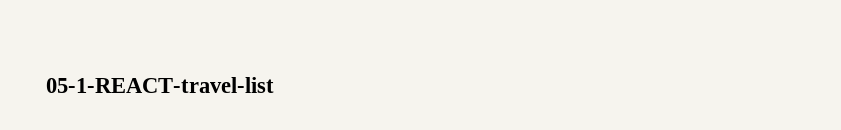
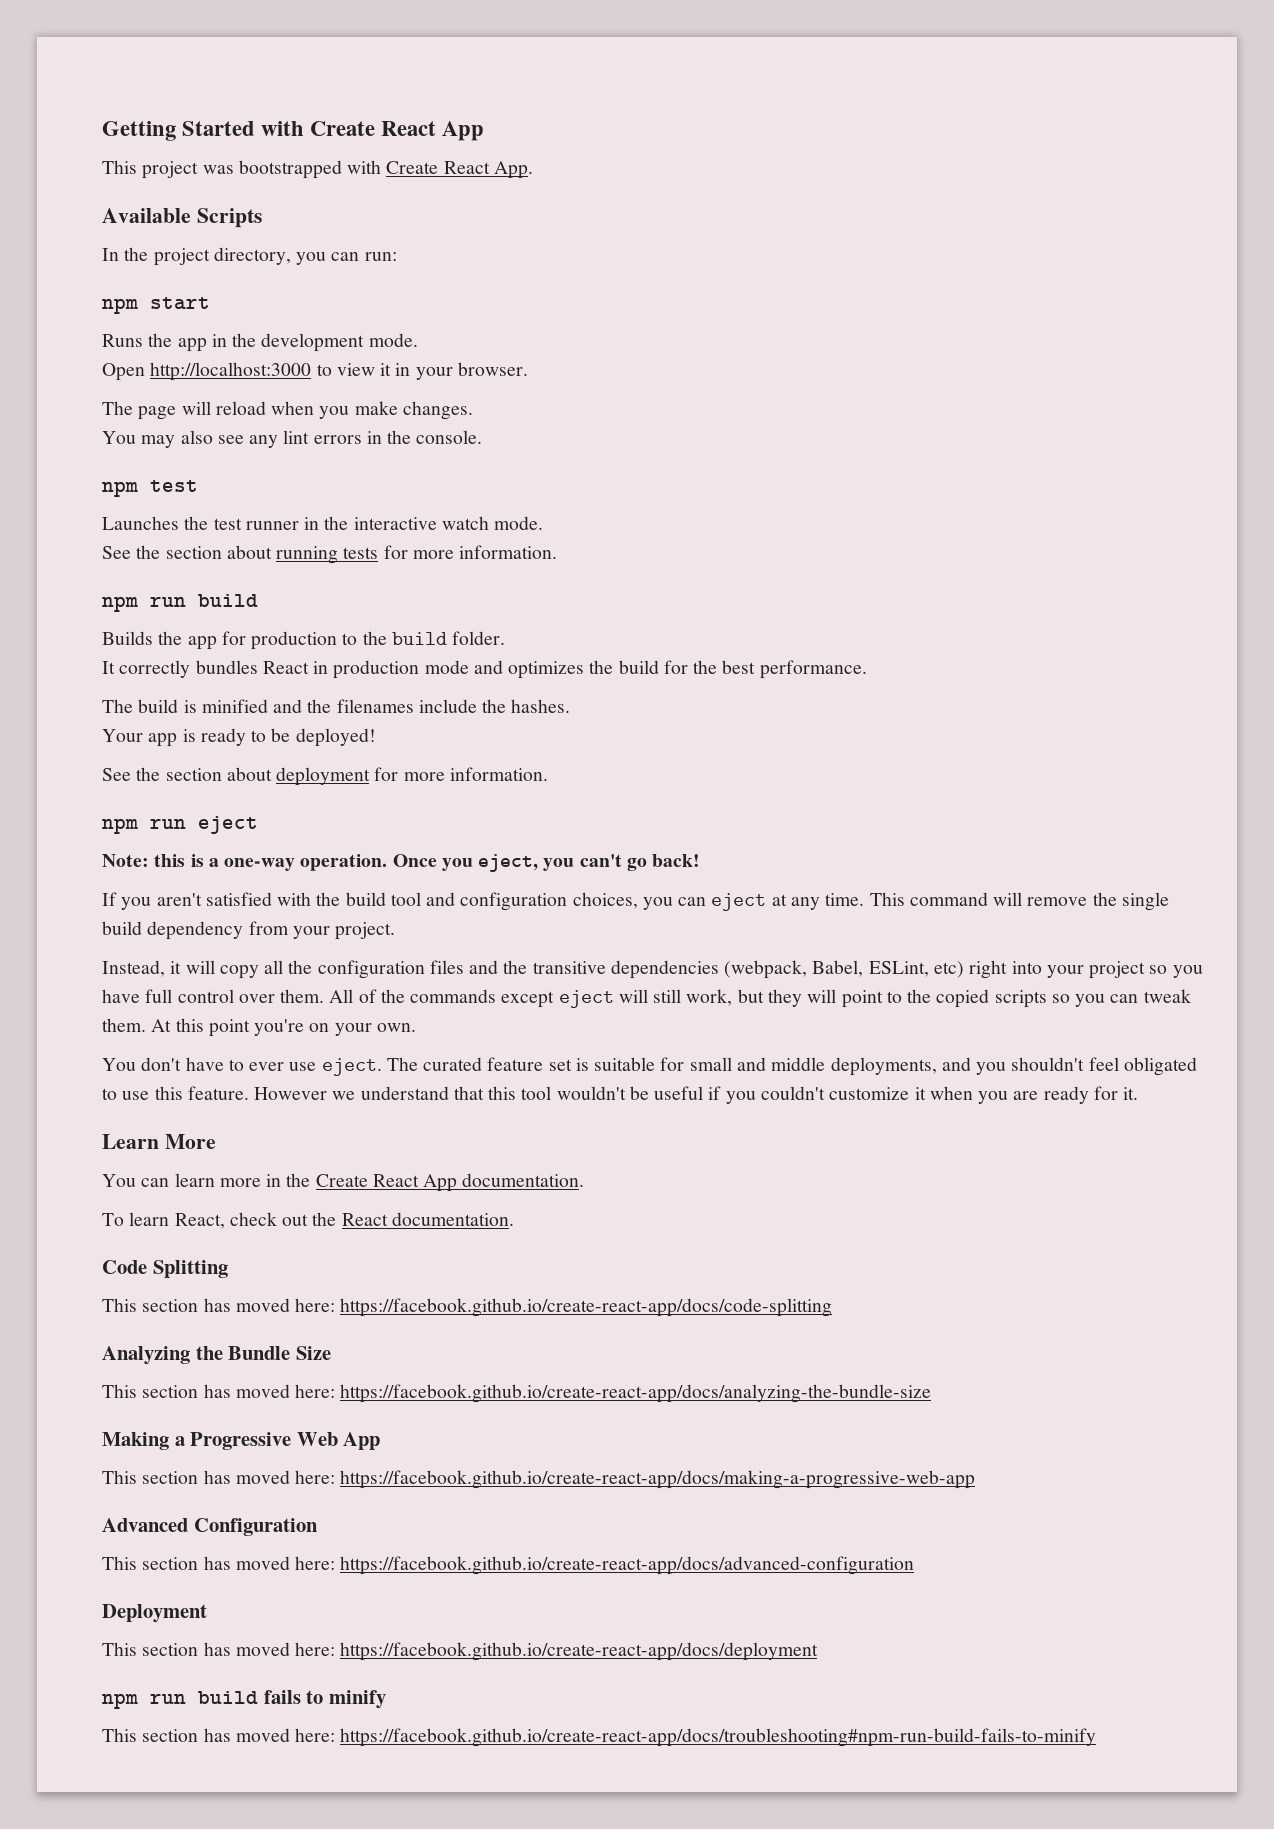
- 05-1-REACT-travel-list
+ Getting Started with Create React App
+ This project was bootstrapped with Create React App.
+ Available Scripts
+ In the project directory, you can run:
+ npm start
+ Runs the app in the development mode.
+ Open http://localhost:3000 to view it in your browser.
+ The page will reload when you make changes.
+ You may also see any lint errors in the console.
+ npm test
+ Launches the test runner in the interactive watch mode.
+ See the section about running tests for more information.
+ npm run build
+ Builds the app for production to the build folder.
+ It correctly bundles React in production mode and optimizes the build for the best performance.
+ The build is minified and the filenames include the hashes.
+ Your app is ready to be deployed!
+ See the section about deployment for more information.
+ npm run eject
+ Note: this is a one-way operation. Once you eject, you can't go back!
+ If you aren't satisfied with the build tool and configuration choices, you can eject at any time. This command will remove the single build dependency from your project.
+ Instead, it will copy all the configuration files and the transitive dependencies (webpack, Babel, ESLint, etc) right into your project so you have full control over them. All of the commands except eject will still work, but they will point to the copied scripts so you can tweak them. At this point you're on your own.
+ You don't have to ever use eject. The curated feature set is suitable for small and middle deployments, and you shouldn't feel obligated to use this feature. However we understand that this tool wouldn't be useful if you couldn't customize it when you are ready for it.
+ Learn More
+ You can learn more in the Create React App documentation.
+ To learn React, check out the React documentation.
+ Code Splitting
+ This section has moved here: https://facebook.github.io/create-react-app/docs/code-splitting
+ Analyzing the Bundle Size
+ This section has moved here: https://facebook.github.io/create-react-app/docs/analyzing-the-bundle-size
+ Making a Progressive Web App
+ This section has moved here: https://facebook.github.io/create-react-app/docs/making-a-progressive-web-app
+ Advanced Configuration
+ This section has moved here: https://facebook.github.io/create-react-app/docs/advanced-configuration
+ Deployment
+ This section has moved here: https://facebook.github.io/create-react-app/docs/deployment
+ npm run build fails to minify
+ This section has moved here: https://facebook.github.io/create-react-app/docs/troubleshooting#npm-run-build-fails-to-minify

